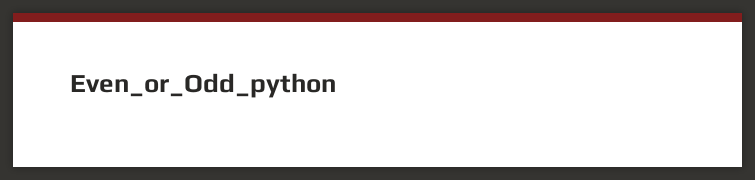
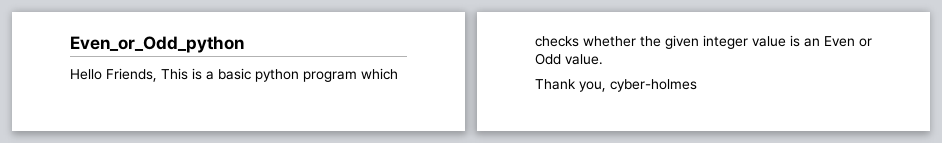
+ Hello Friends, This is a basic python program which checks whether the given integer value is an Even or Odd value.
+ Thank you, cyber-holmes

